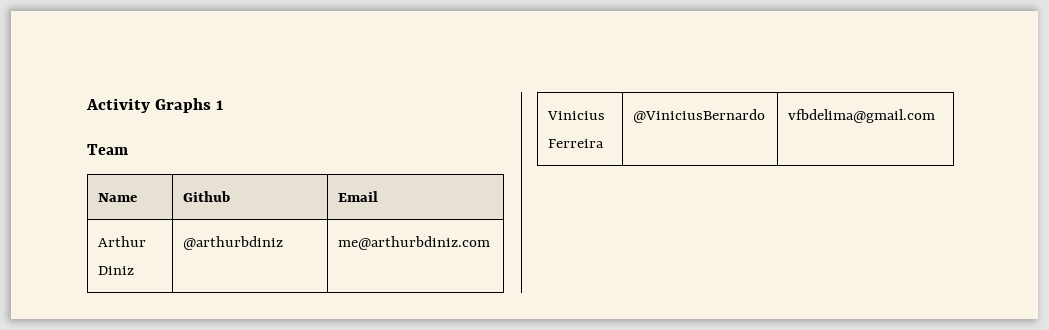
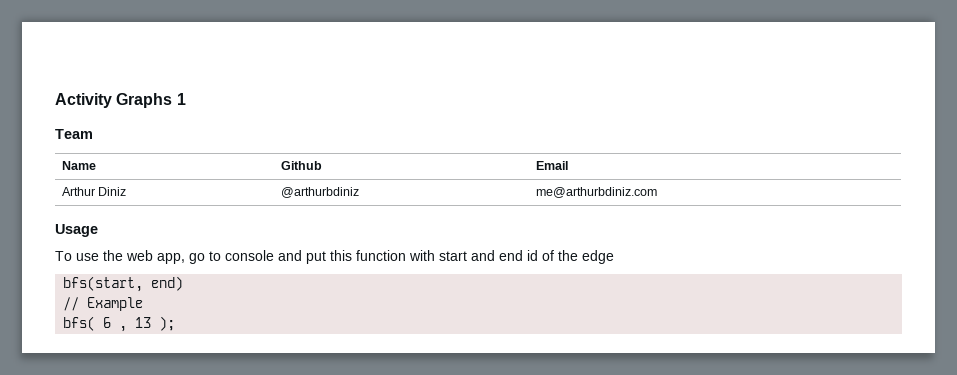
- Vinicius Ferreira | @ViniciusBernardo | vfbdelima@gmail.com
+ Usage
+ To use the web app, go to console and put this function with start and end id of the edge
+ bfs(start, end)
+ // Example
+ bfs( 6 , 13 );

